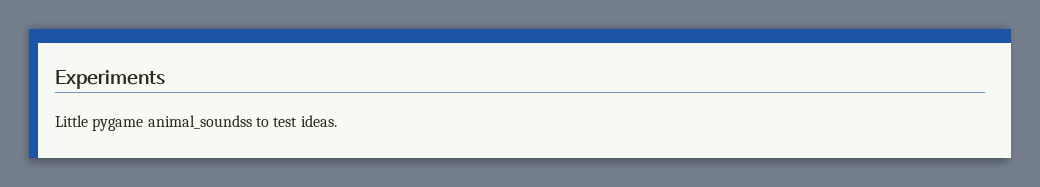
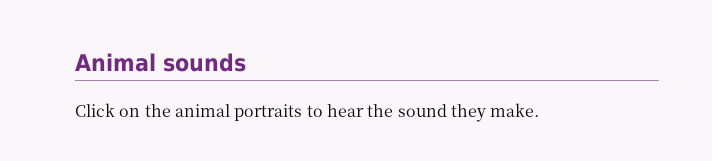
- Experiments
- Little pygame animal_soundss to test ideas.
+ Animal sounds
+ Click on the animal portraits to hear the sound they make.

